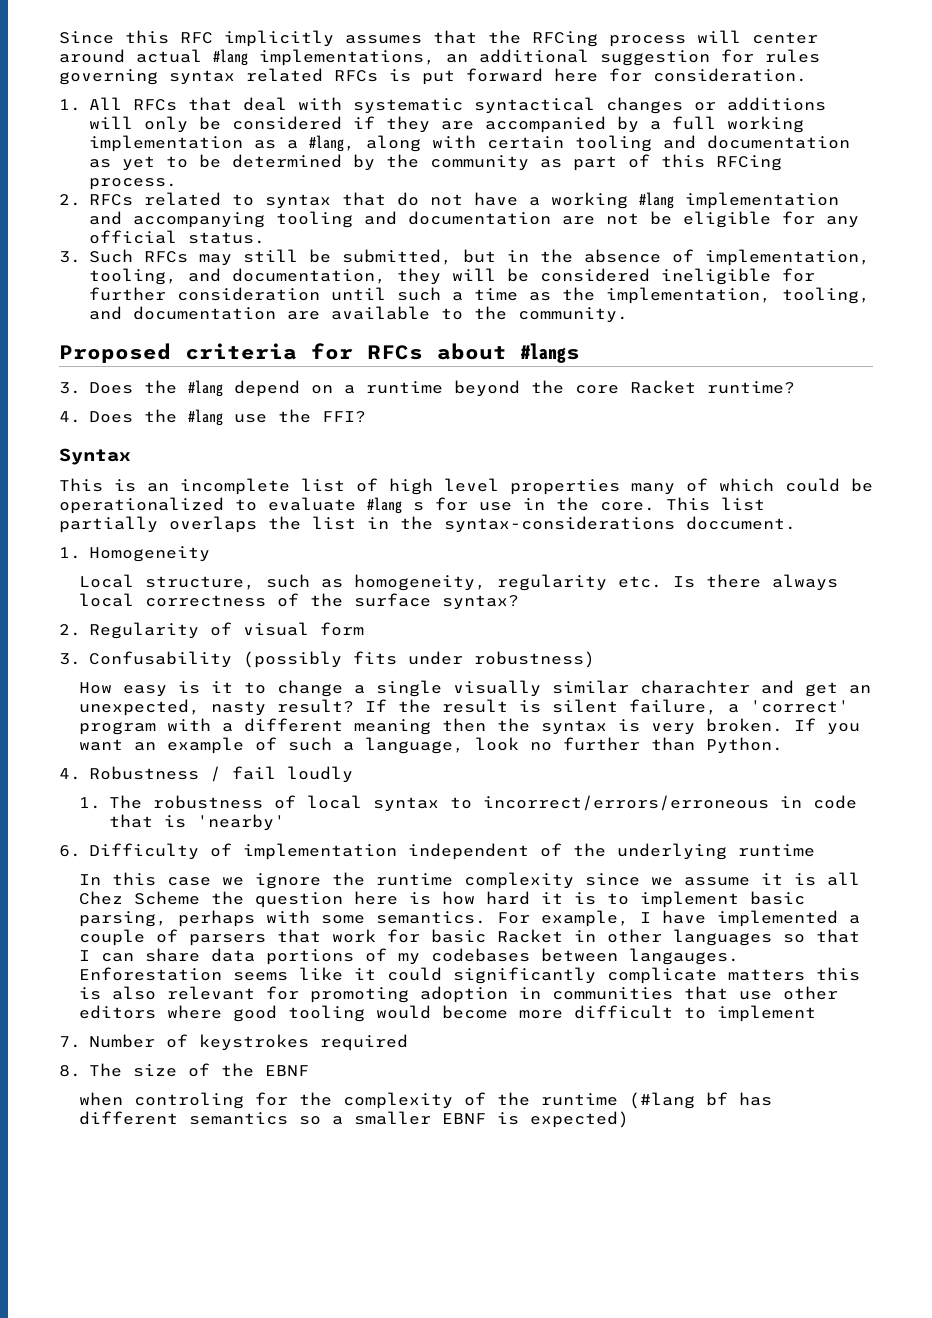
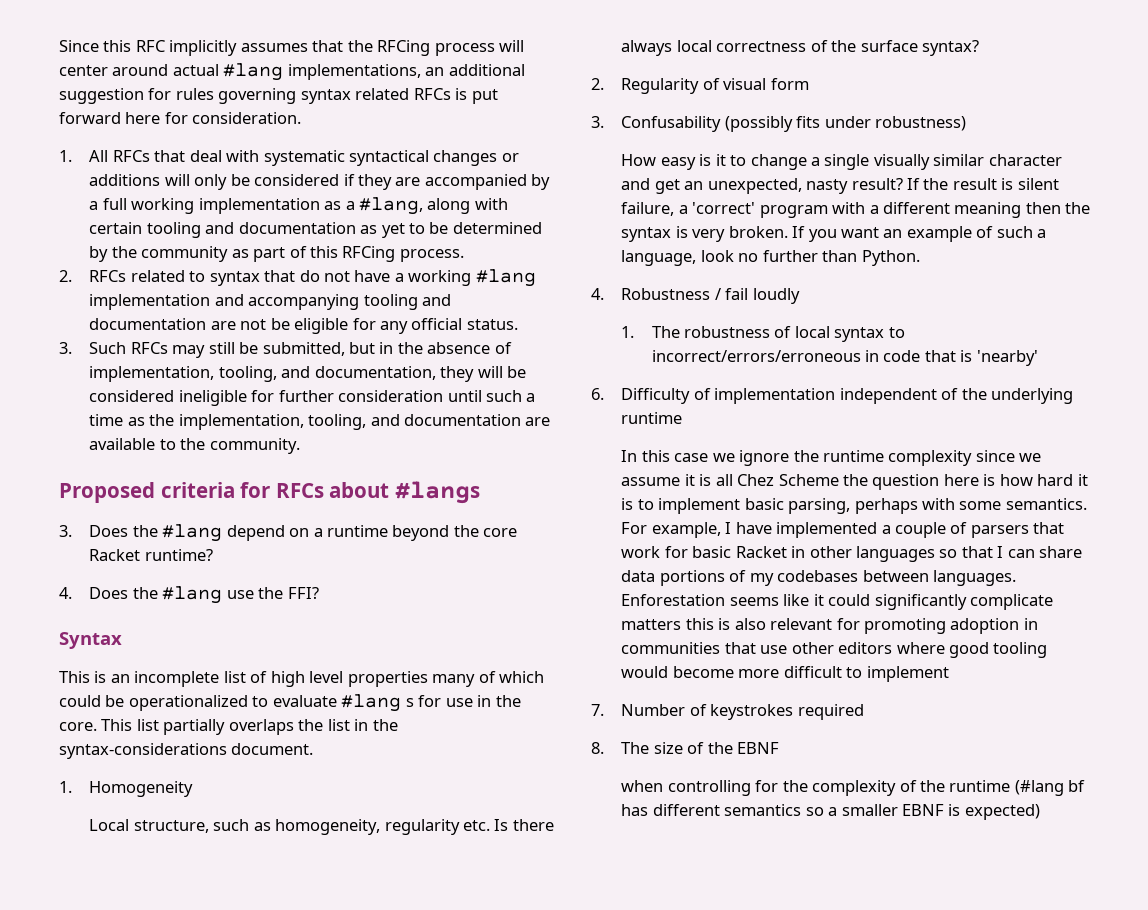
- This list partially overlaps the list in the syntax-considerations doccument.
+ This list partially overlaps the list in the syntax-considerations document.
- How easy is it to change a single visually similar charachter and get an unexpected, nasty result?
+ How easy is it to change a single visually similar character and get an unexpected, nasty result?
- For example, I have implemented a couple of parsers that work for basic Racket in other languages so that I can share data portions of my codebases between langauges.
+ For example, I have implemented a couple of parsers that work for basic Racket in other languages so that I can share data portions of my codebases between languages.
- when controling for the complexity of the runtime (#lang bf has different semantics so a smaller EBNF is expected)
+ when controlling for the complexity of the runtime (#lang bf has different semantics so a smaller EBNF is expected)

